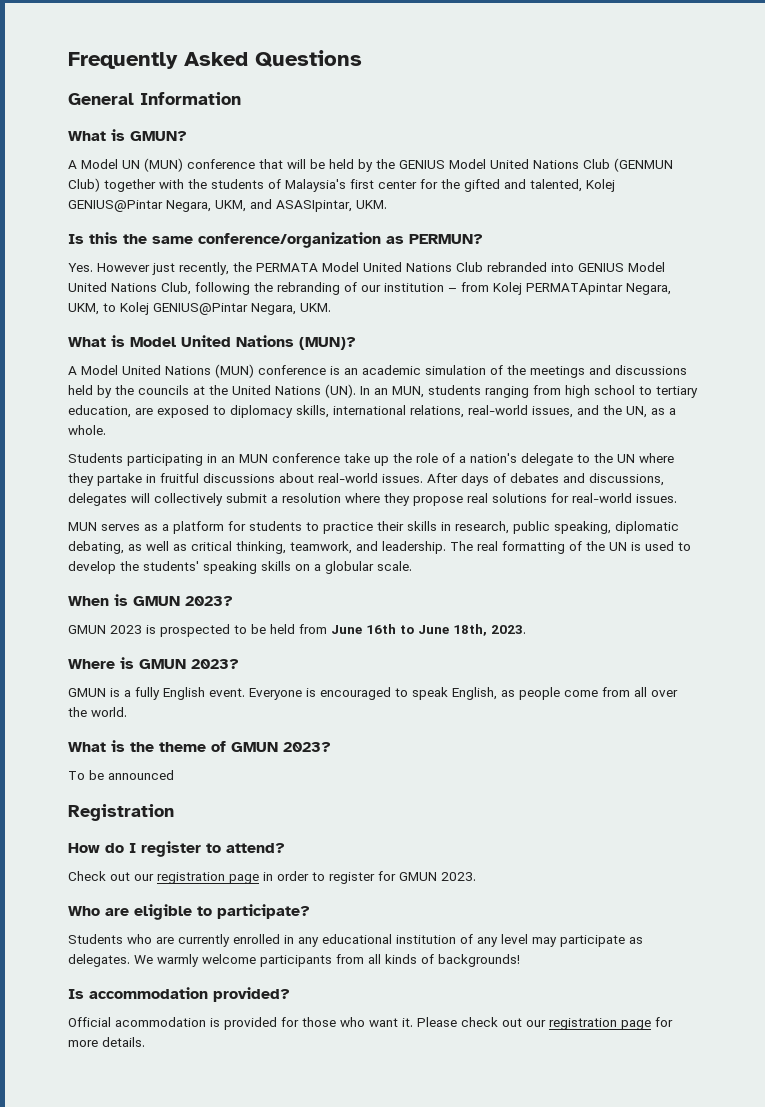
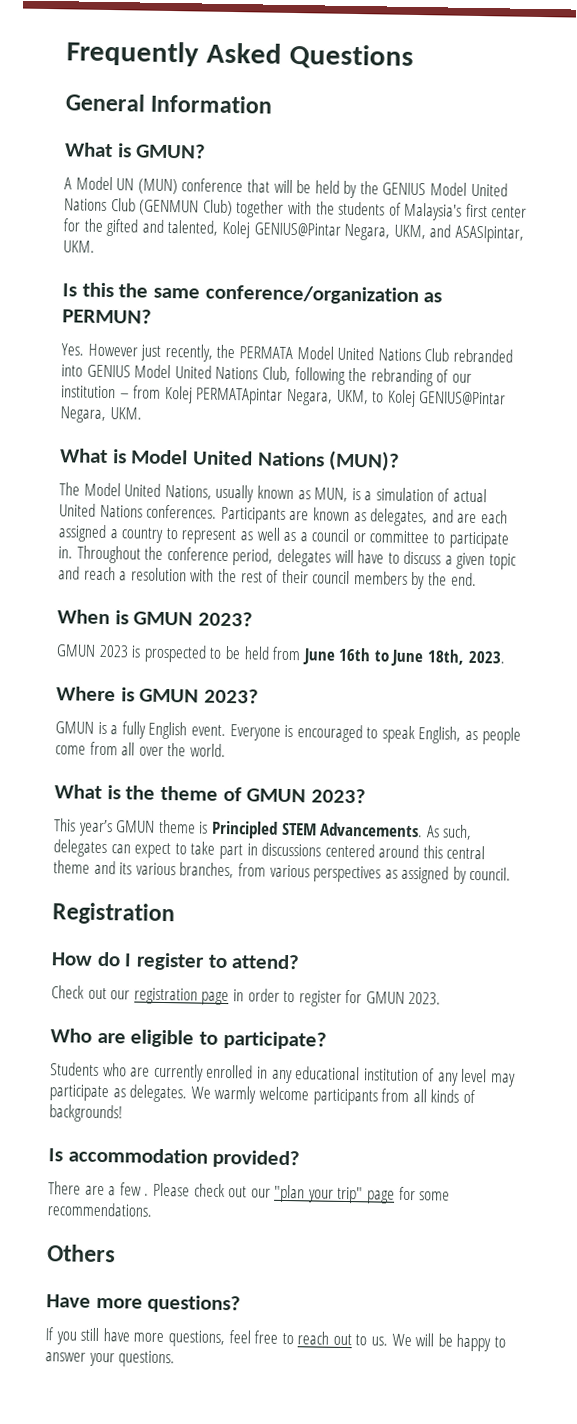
- A Model United Nations (MUN) conference is an academic simulation of the meetings and discussions held by the councils at the United Nations (UN). In an MUN, students ranging from high school to tertiary education, are exposed to diplomacy skills, international relations, real-world issues, and the UN, as a whole.
- Students participating in an MUN conference take up the role of a nation's delegate to the UN where they partake in fruitful discussions about real-world issues. After days of debates and discussions, delegates will collectively submit a resolution where they propose real solutions for real-world issues.
- MUN serves as a platform for students to practice their skills in research, public speaking, diplomatic debating, as well as critical thinking, teamwork, and leadership. The real formatting of the UN is used to develop the students' speaking skills on a globular scale.
+ The Model United Nations, usually known as MUN, is a simulation of actual United Nations conferences. Participants are known as delegates, and are each assigned a country to represent as well as a council or committee to participate in. Throughout the conference period, delegates will have to discuss a given topic and reach a resolution with the rest of their council members by the end.
- To be announced
+ This year’s GMUN theme is Principled STEM Advancements. As such, delegates can expect to take part in discussions centered around this central theme and its various branches, from various perspectives as assigned by council.
- Official acommodation is provided for those who want it. Please check out our registration page for more details.
+ There are a few . Please check out our "plan your trip" page for some recommendations.
+ Others
+ Have more questions?
+ If you still have more questions, feel free to reach out to us. We will be happy to answer your questions.

